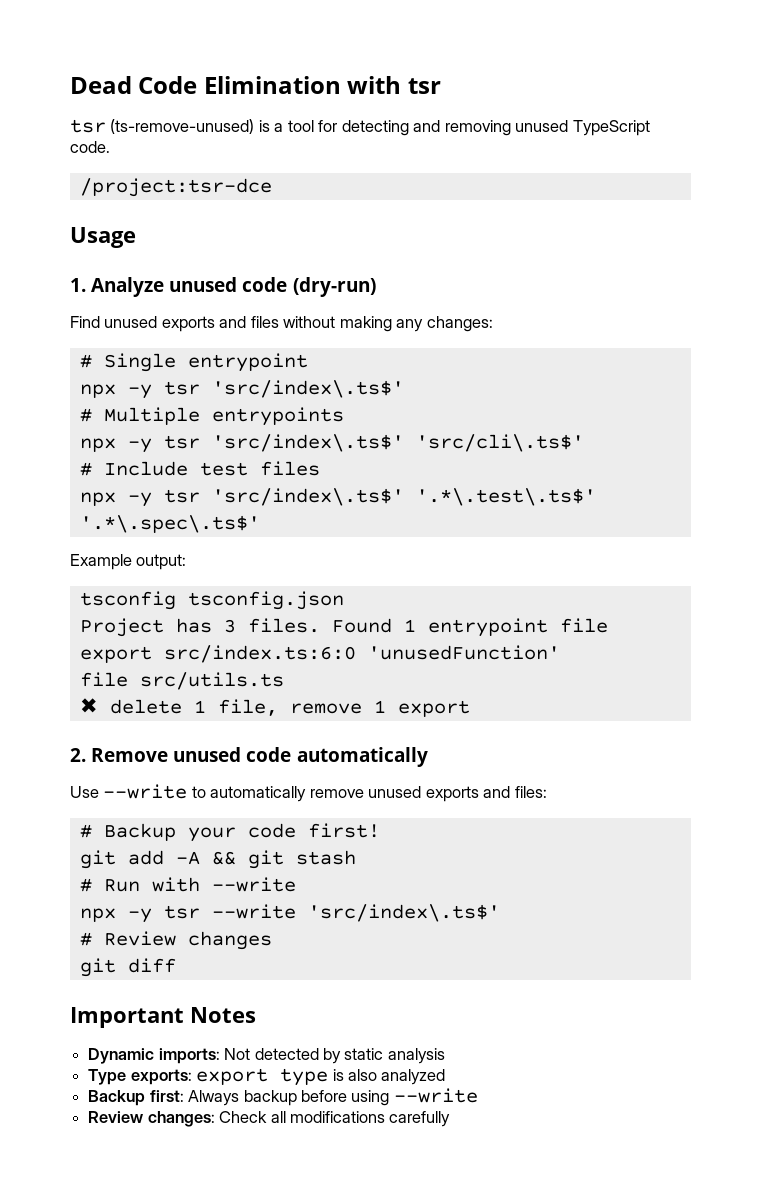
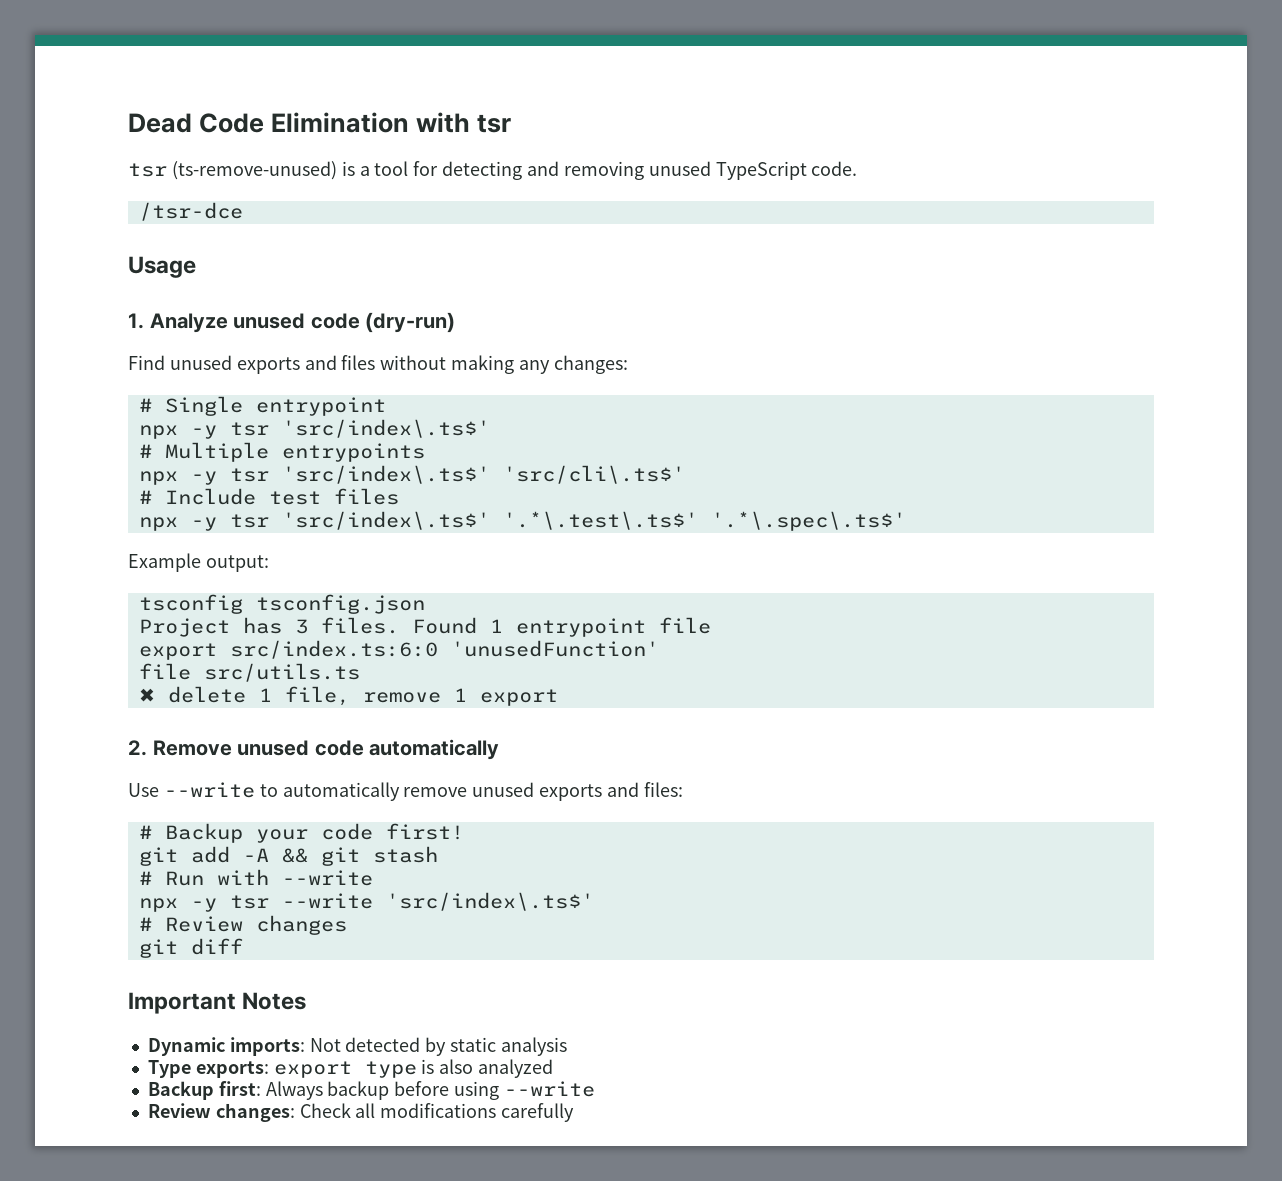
- /project:tsr-dce
+ /tsr-dce

